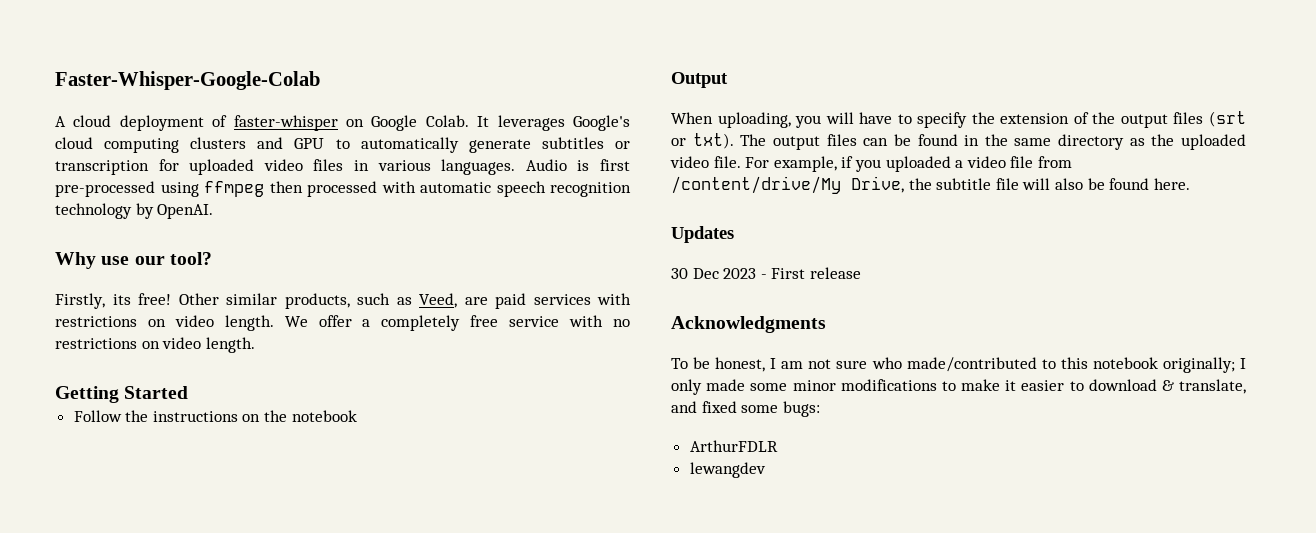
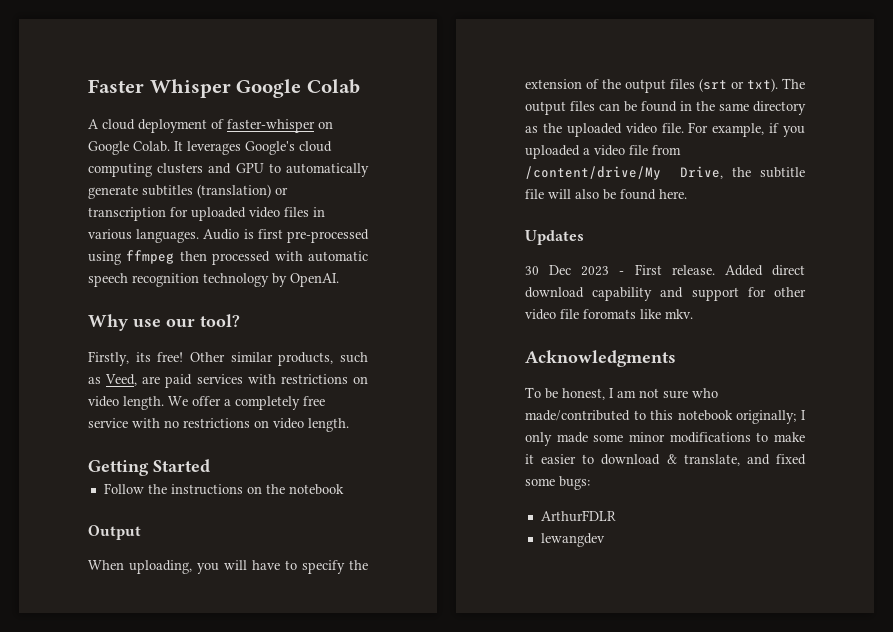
- Faster-Whisper-Google-Colab
+ Faster Whisper Google Colab
- It leverages Google's cloud computing clusters and GPU to automatically generate subtitles or transcription for uploaded video files in various languages.
+ It leverages Google's cloud computing clusters and GPU to automatically generate subtitles (translation) or transcription for uploaded video files in various languages.
- 30 Dec 2023 - First release
+ 30 Dec 2023 - First release. Added direct download capability and support for other video file foromats like mkv.

